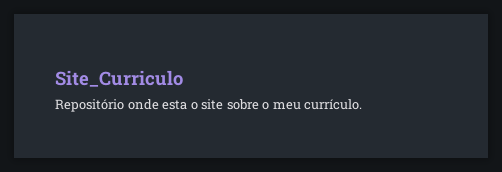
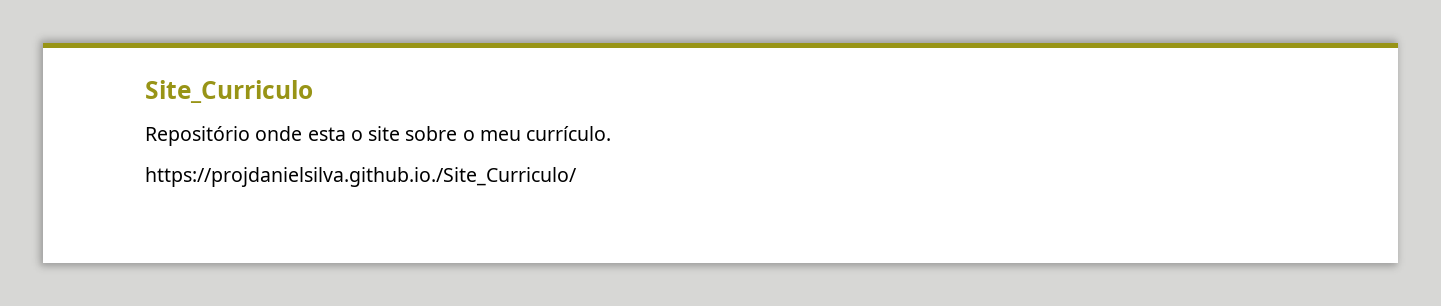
+ https://projdanielsilva.github.io./Site_Curriculo/

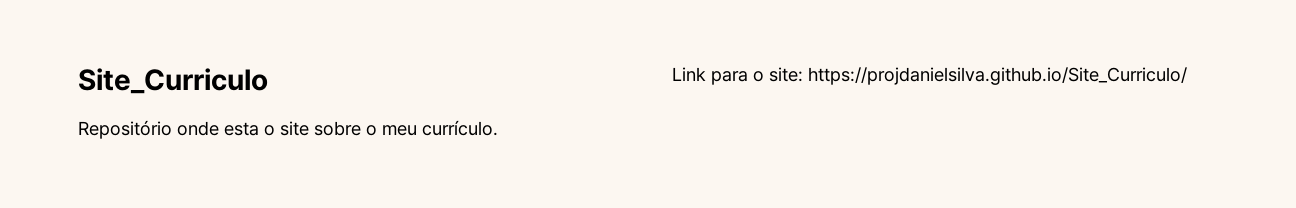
- https://projdanielsilva.github.io./Site_Curriculo/
+ Link para o site: https://projdanielsilva.github.io/Site_Curriculo/

